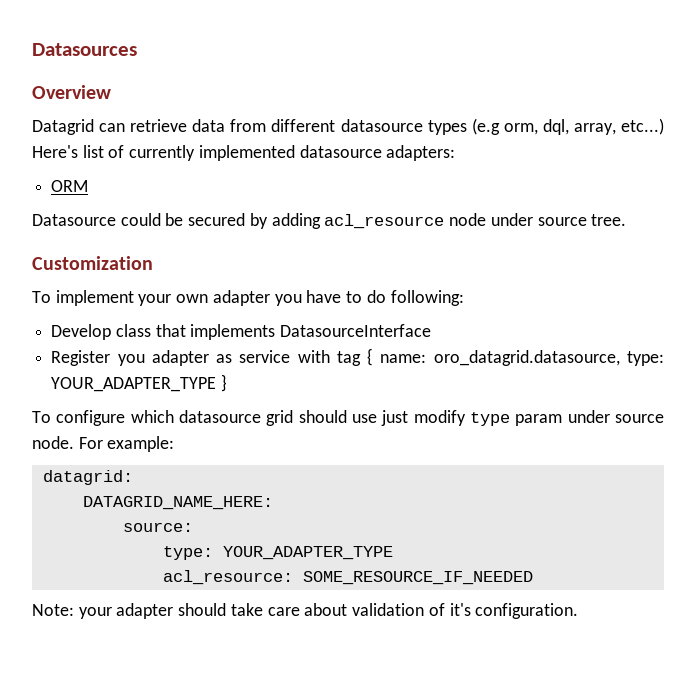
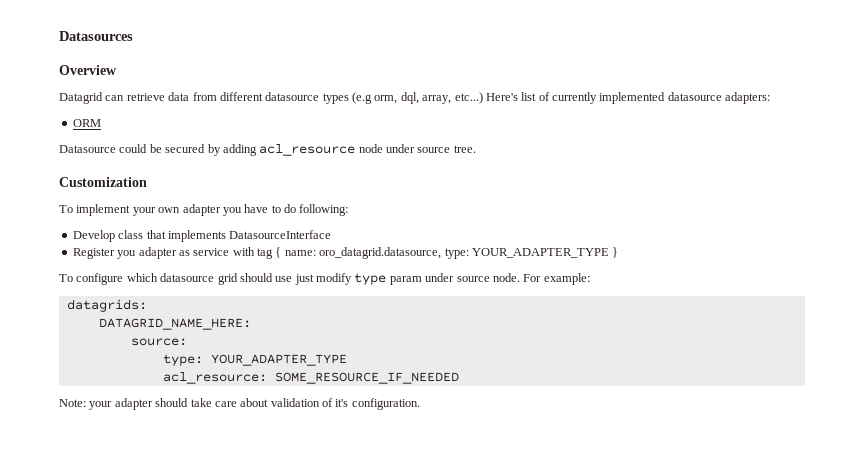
- datagrid:
+ datagrids:

